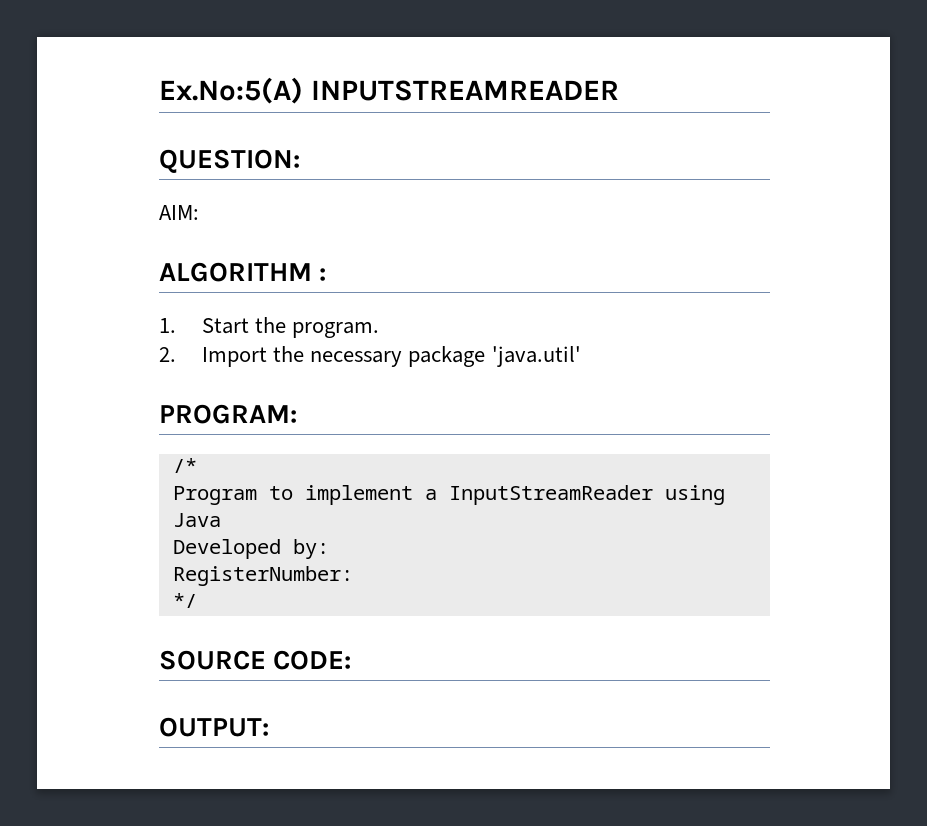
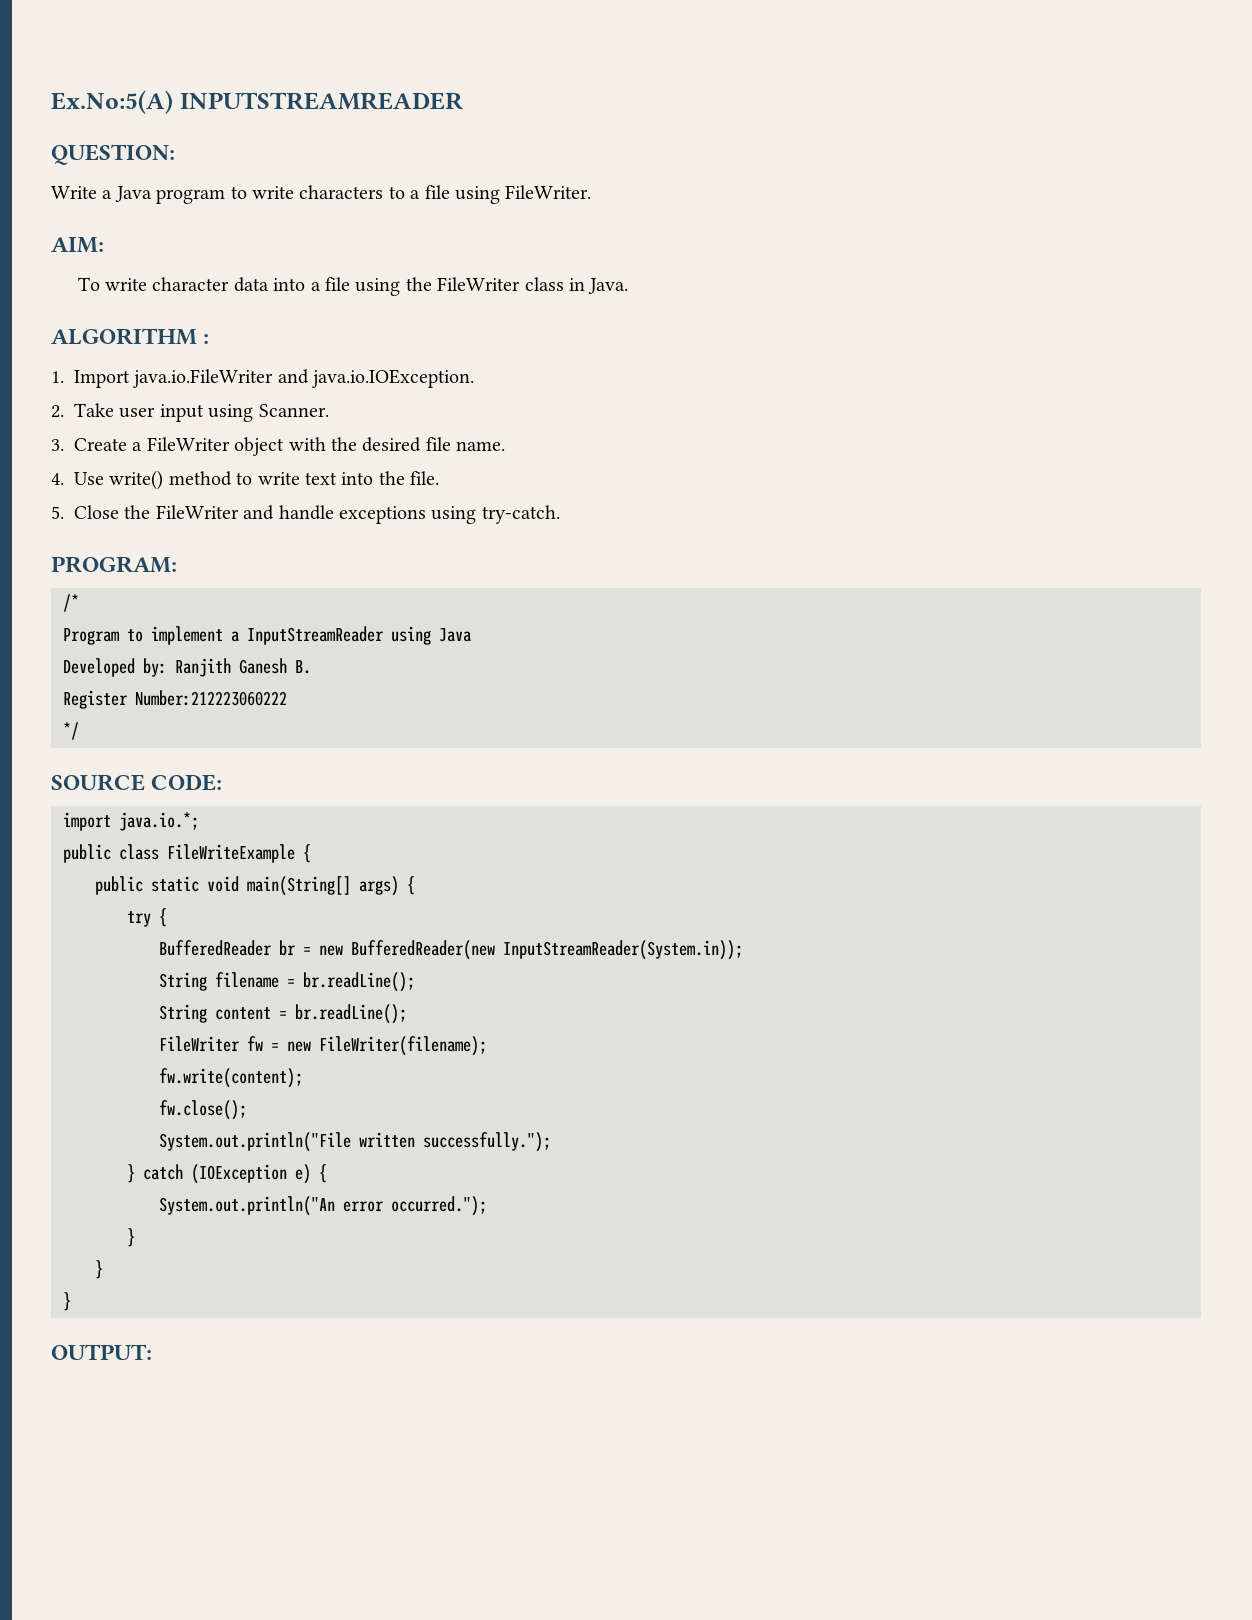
+ Write a Java program to write characters to a file using FileWriter.
  AIM:
+ To write character data into a file using the FileWriter class in Java.
  ALGORITHM :
- 1. Start the program.
- 2. Import the necessary package 'java.util'
+ 1. Import java.io.FileWriter and java.io.IOException.
+ 2. Take user input using Scanner.
+ 3. Create a FileWriter object with the desired file name.
+ 4. Use write() method to write text into the file.
+ 5. Close the FileWriter and handle exceptions using try-catch.
- Developed by:
- RegisterNumber:
+ Developed by: Ranjith Ganesh B.
+ Register Number:212223060222
  */
  SOURCE CODE:
+ import java.io.*;
+ public class FileWriteExample {
+ public static void main(String[] args) {
+ try {
+ BufferedReader br = new BufferedReader(new InputStreamReader(System.in));
+ String filename = br.readLine();
+ String content = br.readLine();
+ FileWriter fw = new FileWriter(filename);
+ fw.write(content);
+ fw.close();
+ System.out.println("File written successfully.");
+ } catch (IOException e) {
+ System.out.println("An error occurred.");
+ }
+ }
+ }

